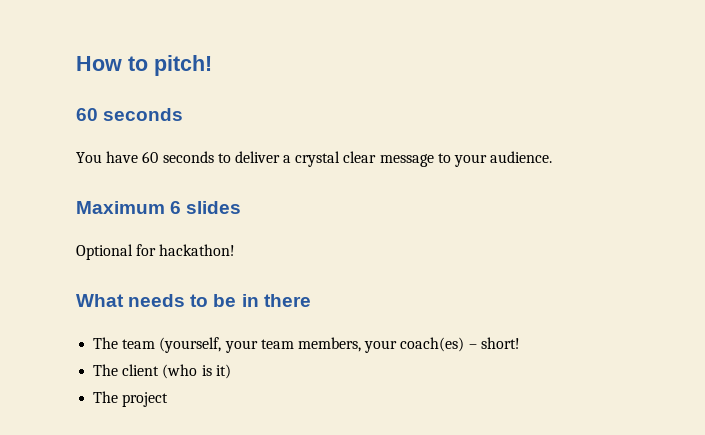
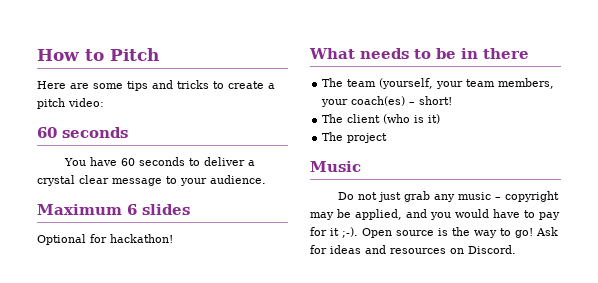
- How to pitch!
+ How to Pitch
+ Here are some tips and tricks to create a pitch video:
+ Music
+ Do not just grab any music – copyright may be applied, and you would have to pay for it ;-). Open source is the way to go! Ask for ideas and resources on Discord.

